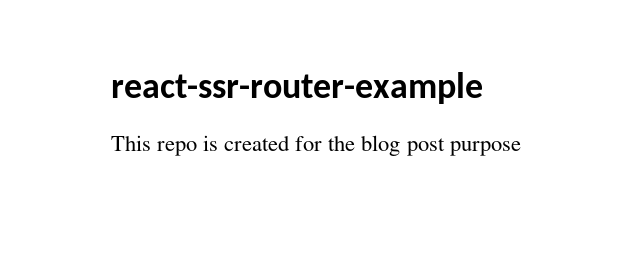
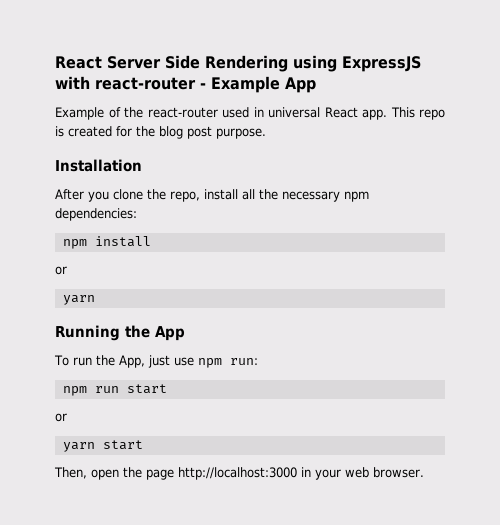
- react-ssr-router-example
- This repo is created for the blog post purpose
+ React Server Side Rendering using ExpressJS with react-router - Example App
+ Example of the react-router used in universal React app. This repo is created for the blog post purpose.
+ Installation
+ After you clone the repo, install all the necessary npm dependencies:
+ npm install
+ or
+ yarn
+ Running the App
+ To run the App, just use npm run:
+ npm run start
+ or
+ yarn start
+ Then, open the page http://localhost:3000 in your web browser.

